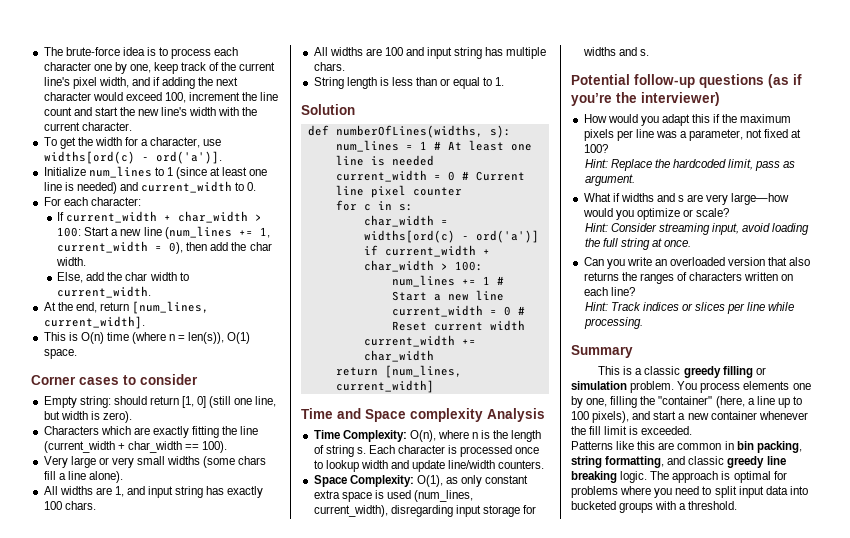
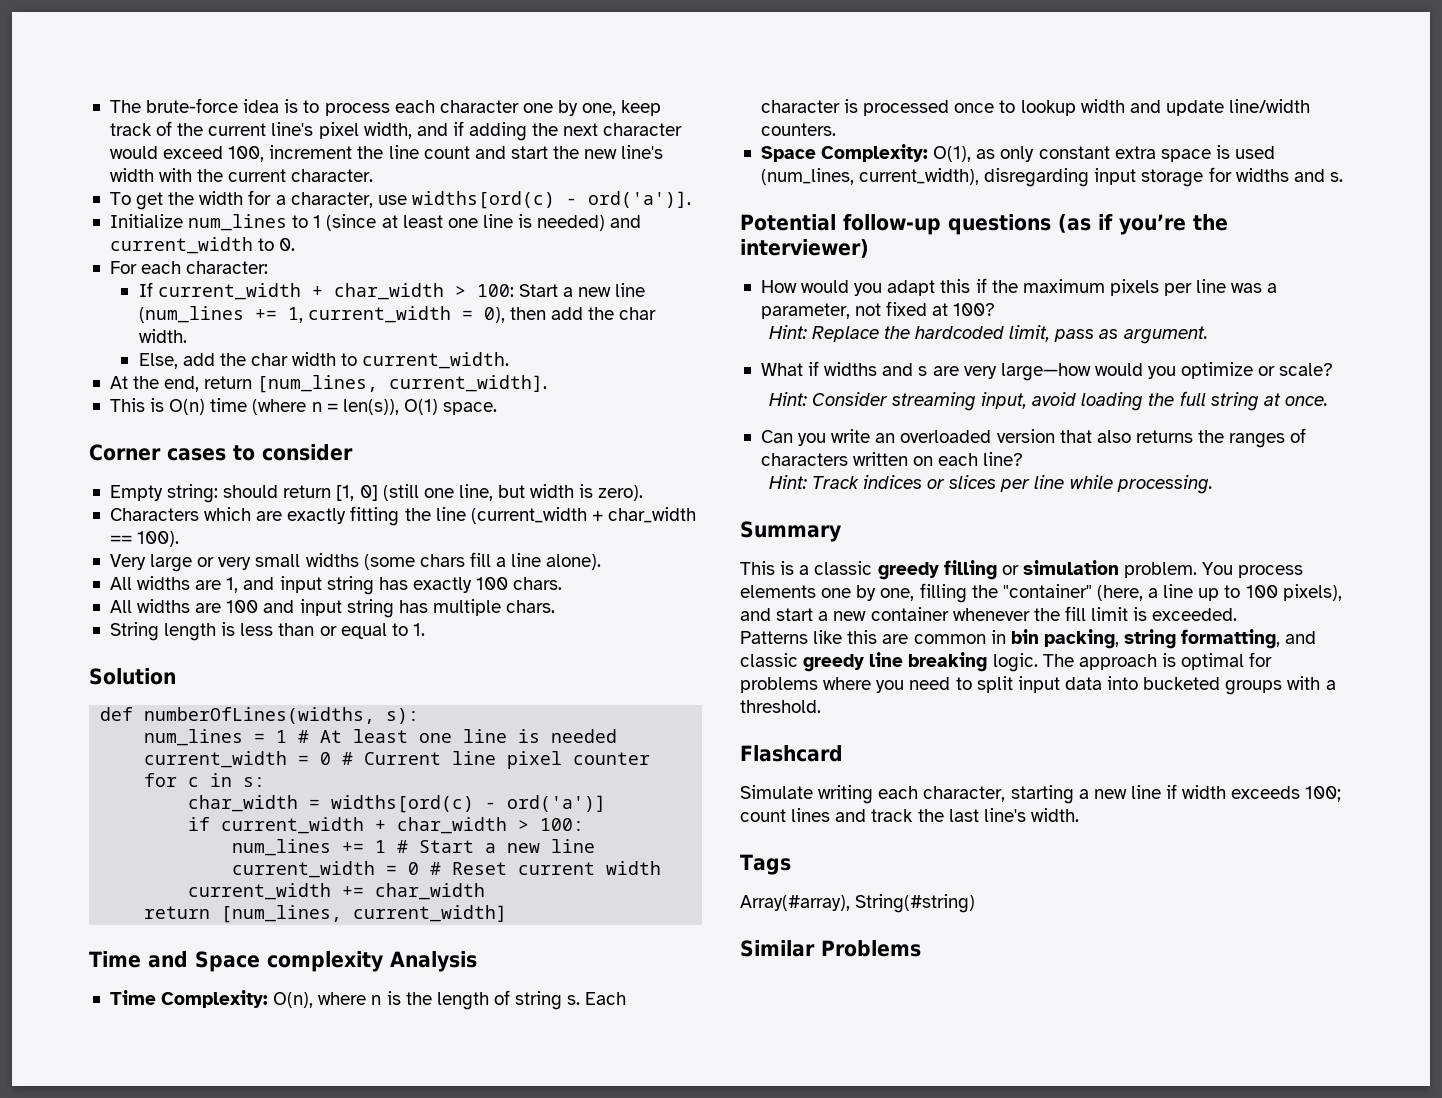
+ Flashcard
+ Simulate writing each character, starting a new line if width exceeds 100; count lines and track the last line's width.
+ Tags
+ Array(#array), String(#string)
+ Similar Problems

